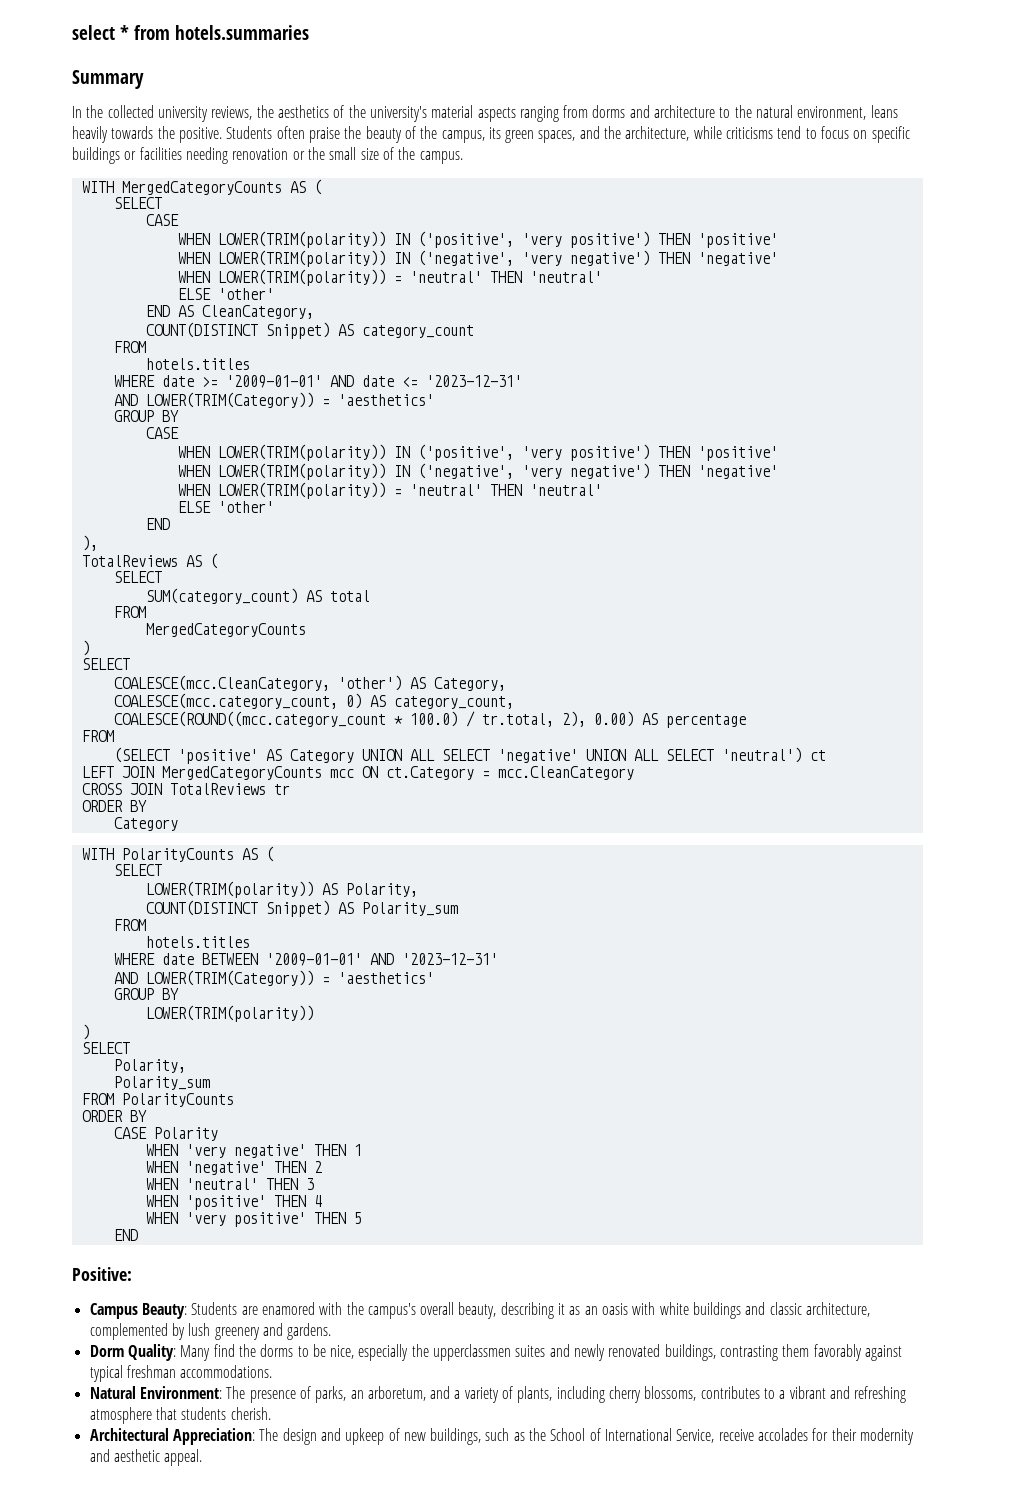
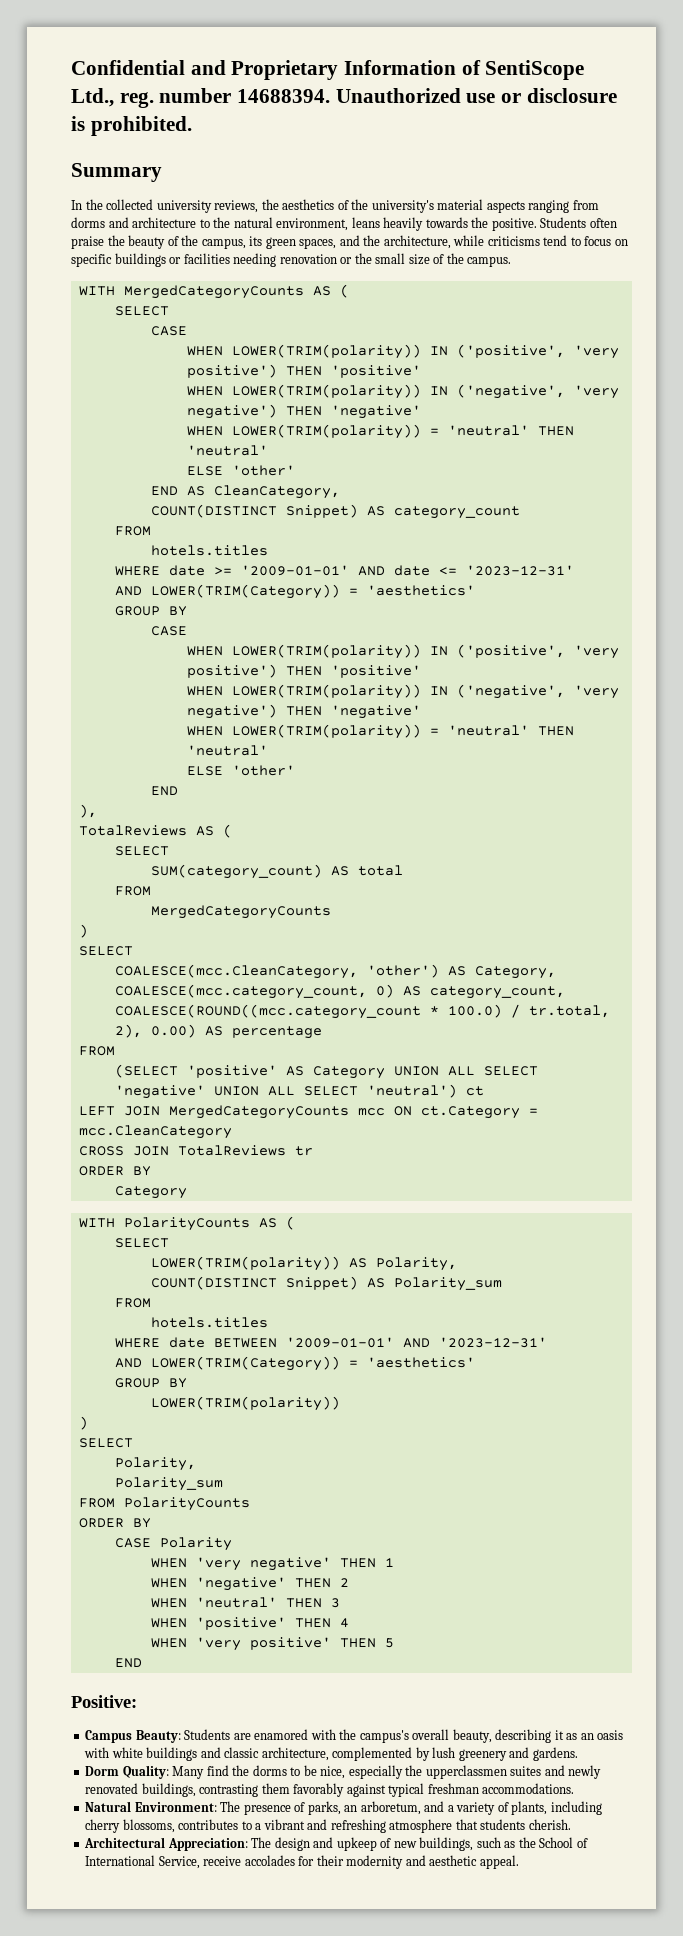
- select * from hotels.summaries
+ Confidential and Proprietary Information of SentiScope Ltd., reg. number 14688394. Unauthorized use or disclosure is prohibited.

